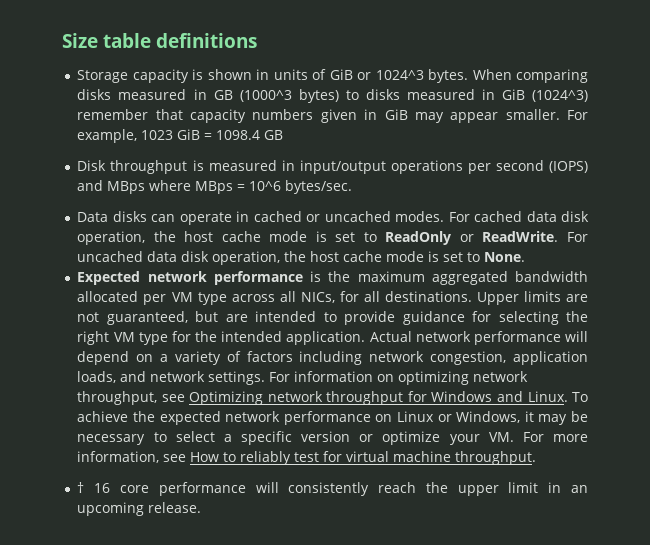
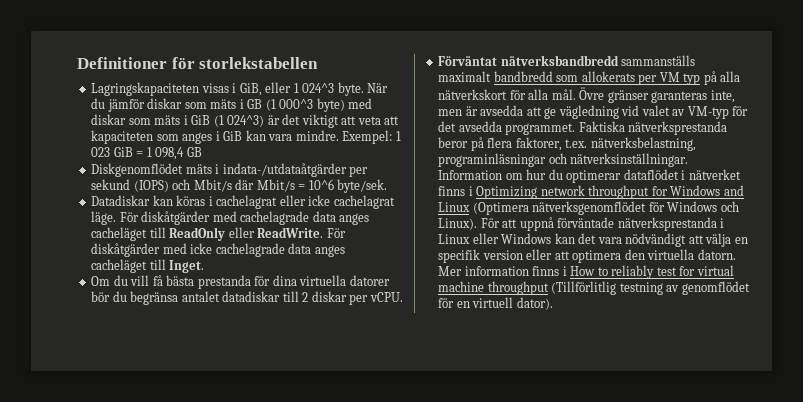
- Size table definitions
- Storage capacity is shown in units of GiB or 1024^3 bytes. When comparing disks measured in GB (1000^3 bytes) to disks measured in GiB (1024^3) remember that capacity numbers given in GiB may appear smaller. For example, 1023 GiB = 1098.4 GB
- Disk throughput is measured in input/output operations per second (IOPS) and MBps where MBps = 10^6 bytes/sec.
- Data disks can operate in cached or uncached modes. For cached data disk operation, the host cache mode is set to ReadOnly or ReadWrite. For uncached data disk operation, the host cache mode is set to None.
- Expected network performance is the maximum aggregated bandwidth allocated per VM type across all NICs, for all destinations. Upper limits are not guaranteed, but are intended to provide guidance for selecting the right VM type for the intended application. Actual network performance will depend on a variety of factors including network congestion, application loads, and network settings. For information on optimizing network throughput, see Optimizing network throughput for Windows and Linux. To achieve the expected network performance on Linux or Windows, it may be necessary to select a specific version or optimize your VM. For more information, see How to reliably test for virtual machine throughput.
- † 16 core performance will consistently reach the upper limit in an upcoming release.
+ Definitioner för storlekstabellen
+ Lagringskapaciteten visas i GiB, eller 1 024^3 byte. När du jämför diskar som mäts i GB (1 000^3 byte) med diskar som mäts i GiB (1 024^3) är det viktigt att veta att kapaciteten som anges i GiB kan vara mindre. Exempel: 1 023 GiB = 1 098,4 GB
+ Diskgenomflödet mäts i indata-/utdataåtgärder per sekund (IOPS) och Mbit/s där Mbit/s = 10^6 byte/sek.
+ Datadiskar kan köras i cachelagrat eller icke cachelagrat läge. För diskåtgärder med cachelagrade data anges cacheläget till ReadOnly eller ReadWrite. För diskåtgärder med icke cachelagrade data anges cacheläget till Inget.
+ Om du vill få bästa prestanda för dina virtuella datorer bör du begränsa antalet datadiskar till 2 diskar per vCPU.
+ Förväntat nätverksbandbredd sammanställs maximalt bandbredd som allokerats per VM typ på alla nätverkskort för alla mål. Övre gränser garanteras inte, men är avsedda att ge vägledning vid valet av VM-typ för det avsedda programmet. Faktiska nätverksprestanda beror på flera faktorer, t.ex. nätverksbelastning, programinläsningar och nätverksinställningar. Information om hur du optimerar dataflödet i nätverket finns i Optimizing network throughput for Windows and Linux (Optimera nätverksgenomflödet för Windows och Linux). För att uppnå förväntade nätverksprestanda i Linux eller Windows kan det vara nödvändigt att välja en specifik version eller att optimera den virtuella datorn. Mer information finns i How to reliably test for virtual machine throughput (Tillförlitlig testning av genomflödet för en virtuell dator).

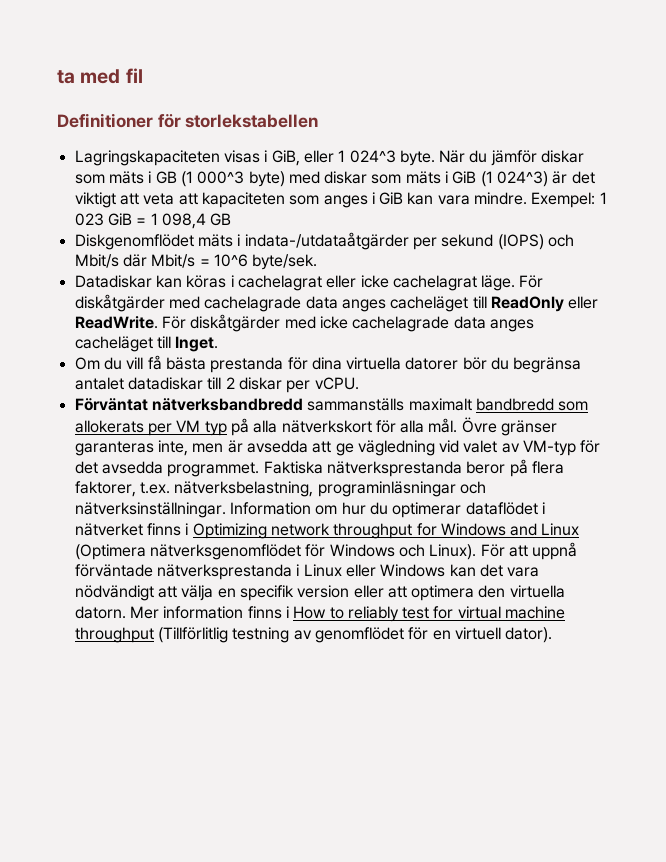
+ ta med fil

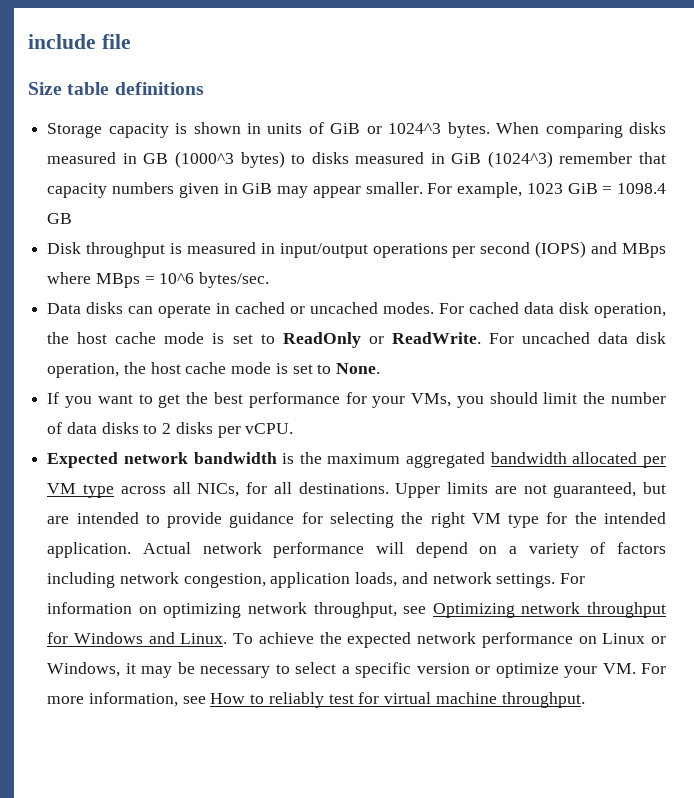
- ta med fil
- Definitioner för storlekstabellen
- Lagringskapaciteten visas i GiB, eller 1 024^3 byte. När du jämför diskar som mäts i GB (1 000^3 byte) med diskar som mäts i GiB (1 024^3) är det viktigt att veta att kapaciteten som anges i GiB kan vara mindre. Exempel: 1 023 GiB = 1 098,4 GB
- Diskgenomflödet mäts i indata-/utdataåtgärder per sekund (IOPS) och Mbit/s där Mbit/s = 10^6 byte/sek.
- Datadiskar kan köras i cachelagrat eller icke cachelagrat läge. För diskåtgärder med cachelagrade data anges cacheläget till ReadOnly eller ReadWrite. För diskåtgärder med icke cachelagrade data anges cacheläget till Inget.
- Om du vill få bästa prestanda för dina virtuella datorer bör du begränsa antalet datadiskar till 2 diskar per vCPU.
- Förväntat nätverksbandbredd sammanställs maximalt bandbredd som allokerats per VM typ på alla nätverkskort för alla mål. Övre gränser garanteras inte, men är avsedda att ge vägledning vid valet av VM-typ för det avsedda programmet. Faktiska nätverksprestanda beror på flera faktorer, t.ex. nätverksbelastning, programinläsningar och nätverksinställningar. Information om hur du optimerar dataflödet i nätverket finns i Optimizing network throughput for Windows and Linux (Optimera nätverksgenomflödet för Windows och Linux). För att uppnå förväntade nätverksprestanda i Linux eller Windows kan det vara nödvändigt att välja en specifik version eller att optimera den virtuella datorn. Mer information finns i How to reliably test for virtual machine throughput (Tillförlitlig testning av genomflödet för en virtuell dator).
+ include file
+ Size table definitions
+ Storage capacity is shown in units of GiB or 1024^3 bytes. When comparing disks measured in GB (1000^3 bytes) to disks measured in GiB (1024^3) remember that capacity numbers given in GiB may appear smaller. For example, 1023 GiB = 1098.4 GB
+ Disk throughput is measured in input/output operations per second (IOPS) and MBps where MBps = 10^6 bytes/sec.
+ Data disks can operate in cached or uncached modes. For cached data disk operation, the host cache mode is set to ReadOnly or ReadWrite. For uncached data disk operation, the host cache mode is set to None.
+ If you want to get the best performance for your VMs, you should limit the number of data disks to 2 disks per vCPU.
+ Expected network bandwidth is the maximum aggregated bandwidth allocated per VM type across all NICs, for all destinations. Upper limits are not guaranteed, but are intended to provide guidance for selecting the right VM type for the intended application. Actual network performance will depend on a variety of factors including network congestion, application loads, and network settings. For information on optimizing network throughput, see Optimizing network throughput for Windows and Linux. To achieve the expected network performance on Linux or Windows, it may be necessary to select a specific version or optimize your VM. For more information, see How to reliably test for virtual machine throughput.

